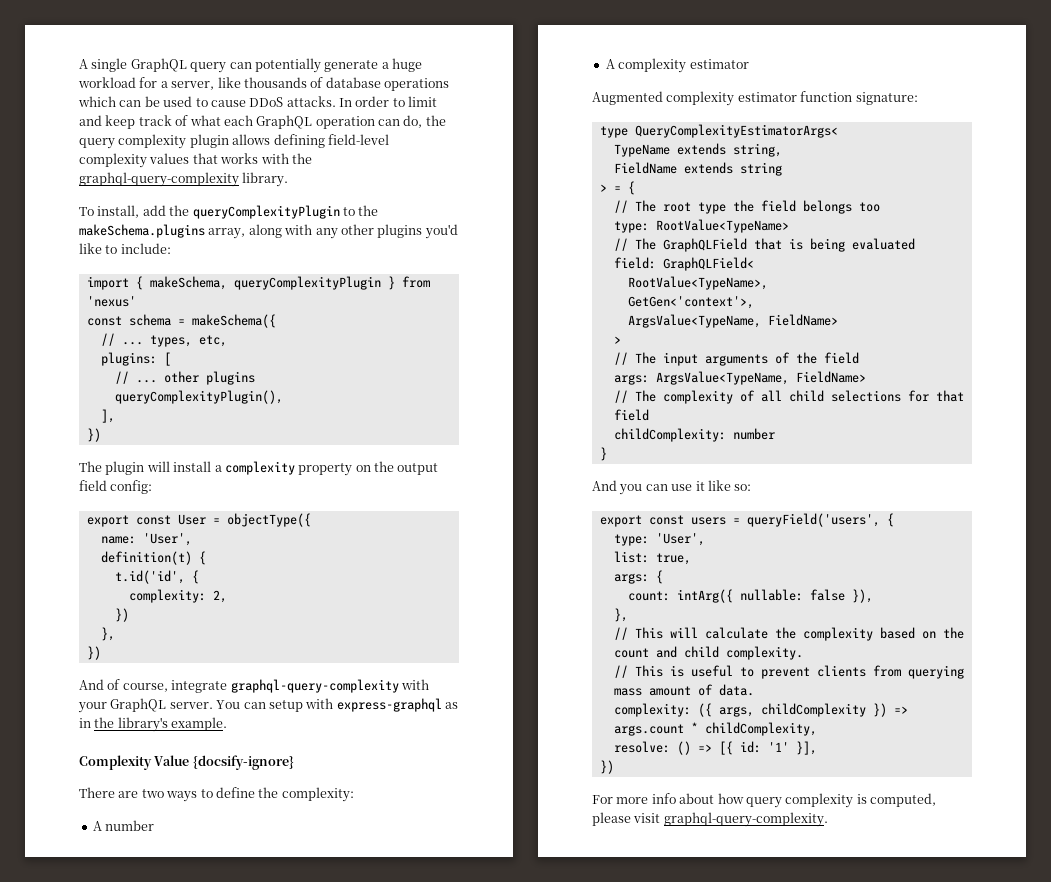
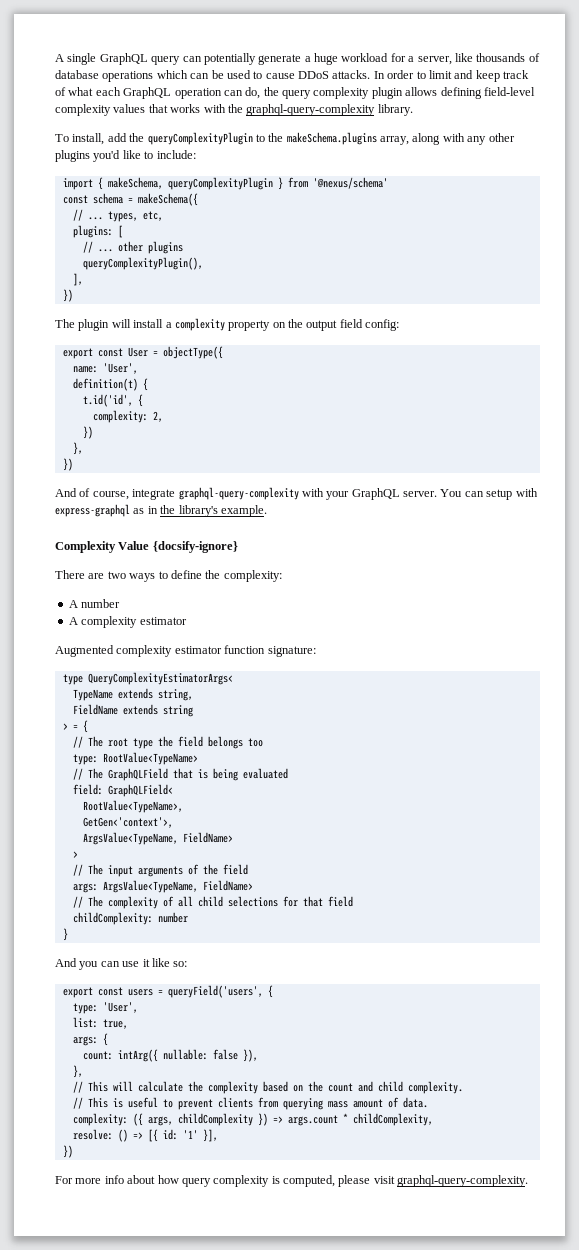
- import { makeSchema, queryComplexityPlugin } from 'nexus'
+ import { makeSchema, queryComplexityPlugin } from '@nexus/schema'

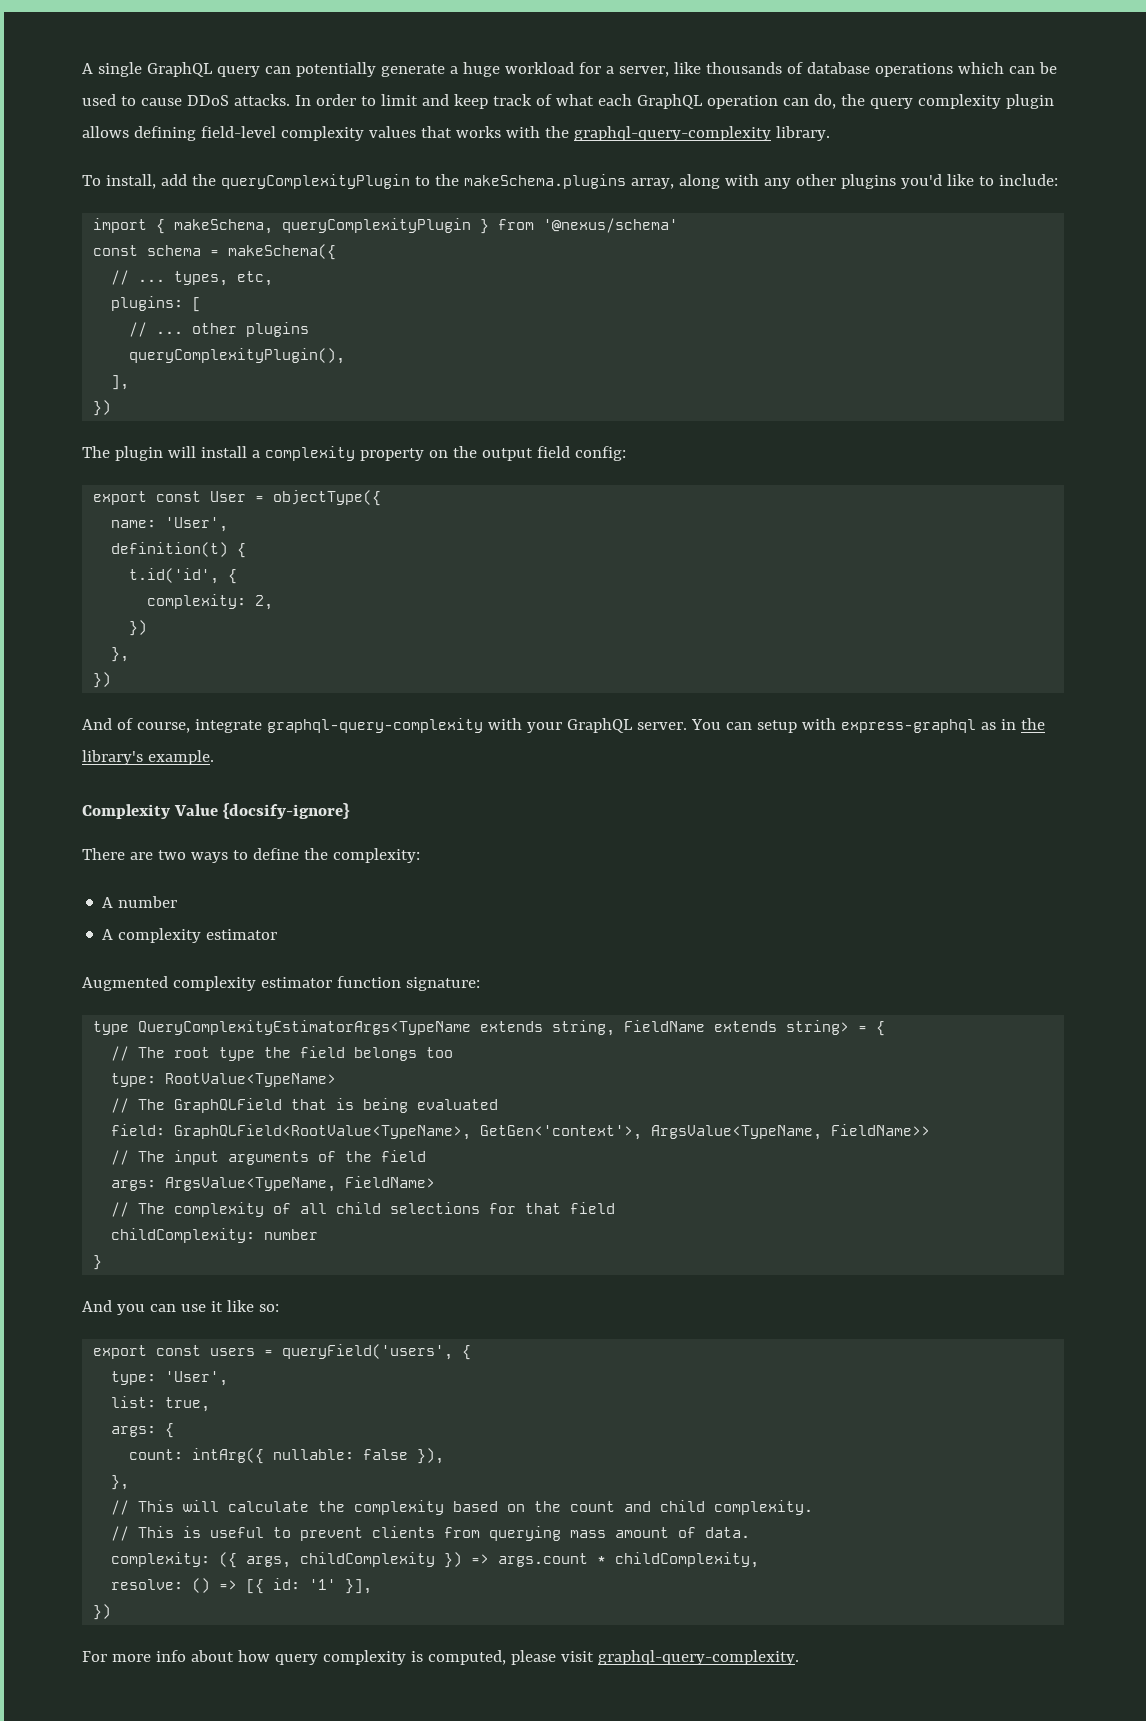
- type QueryComplexityEstimatorArgs<
- TypeName extends string,
- FieldName extends string
- > = {
+ type QueryComplexityEstimatorArgs<TypeName extends string, FieldName extends string> = {
- field: GraphQLField<
- RootValue<TypeName>,
- GetGen<'context'>,
- ArgsValue<TypeName, FieldName>
- >
+ field: GraphQLField<RootValue<TypeName>, GetGen<'context'>, ArgsValue<TypeName, FieldName>>

